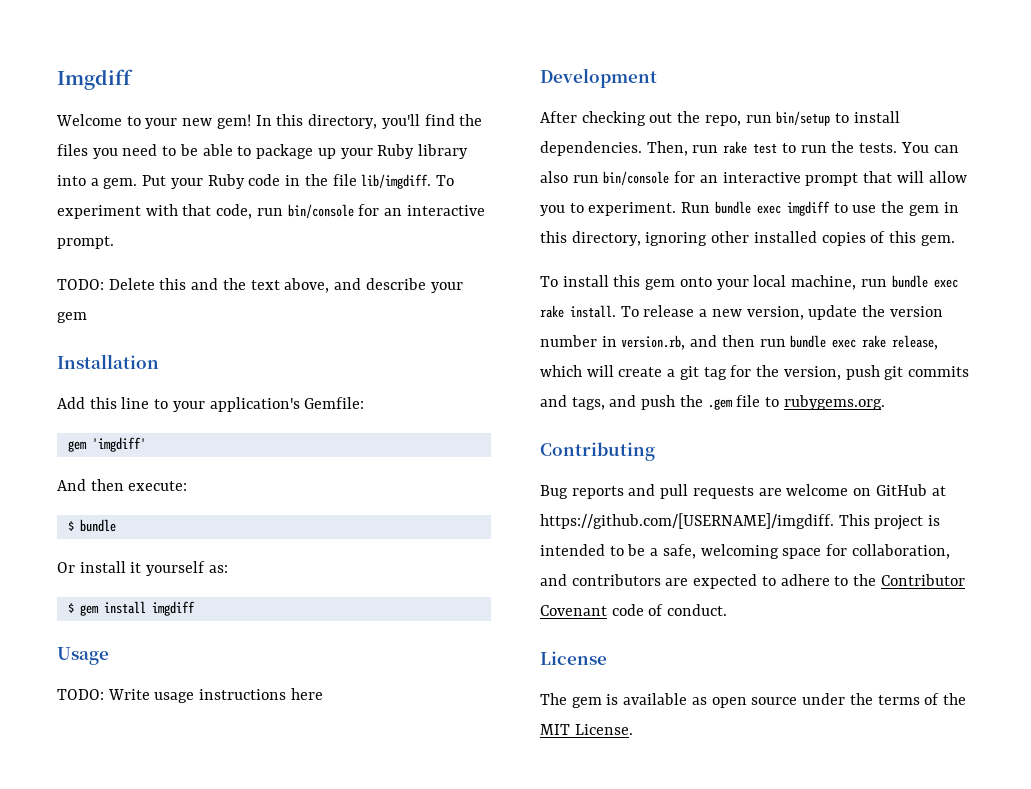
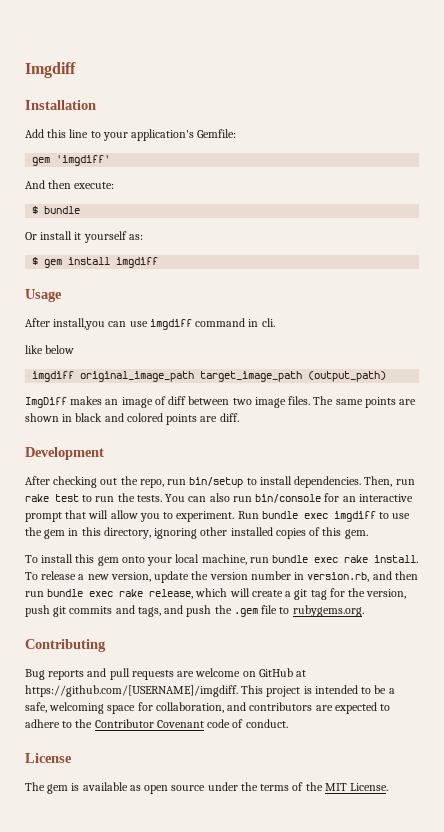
- Welcome to your new gem! In this directory, you'll find the files you need to be able to package up your Ruby library into a gem. Put your Ruby code in the file lib/imgdiff. To experiment with that code, run bin/console for an interactive prompt.
- TODO: Delete this and the text above, and describe your gem
- TODO: Write usage instructions here
+ After install,you can use imgdiff command in cli.
+ like below
+ imgdiff original_image_path target_image_path (output_path)
+ ImgDiff makes an image of diff between two image files. The same points are shown in black and colored points are diff.

